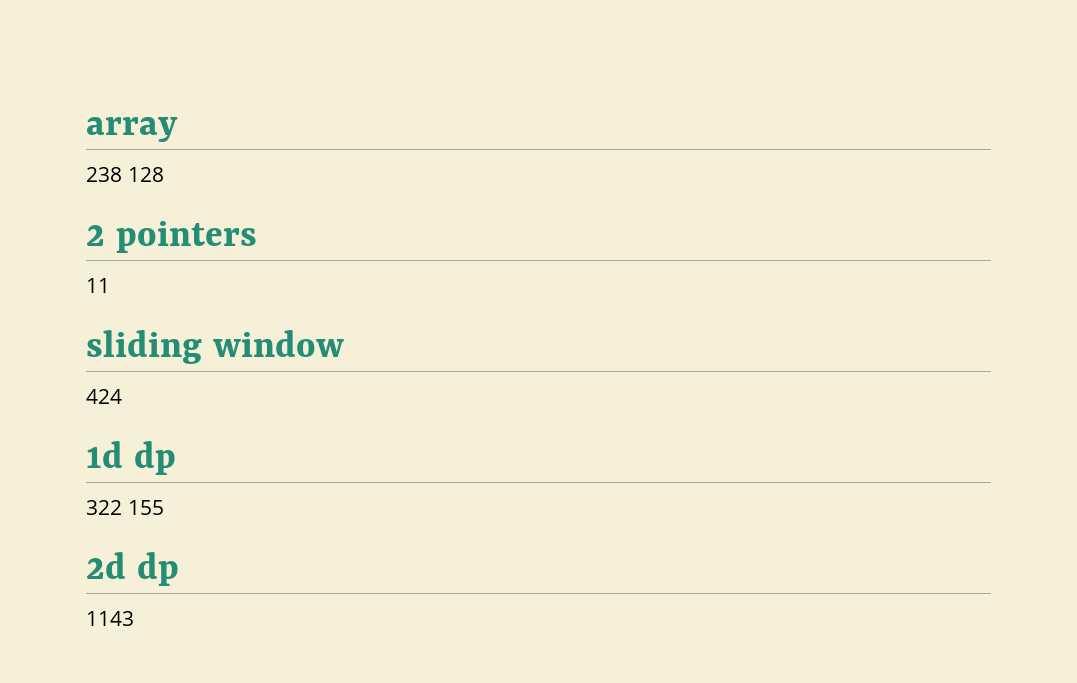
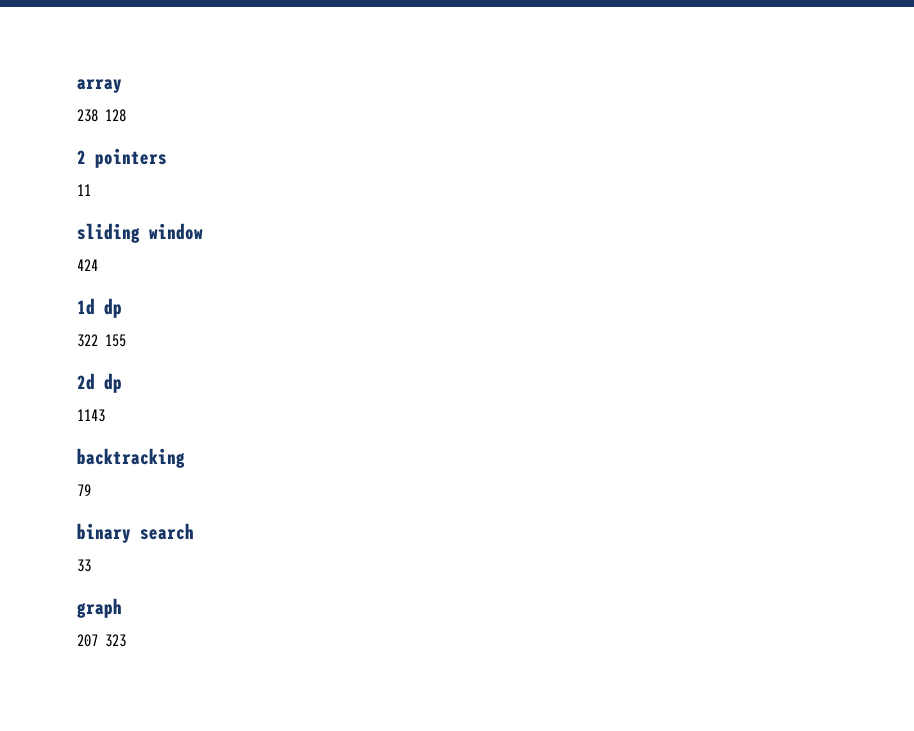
+ backtracking
+ 79
+ binary search
+ 33
+ graph
+ 207 323

